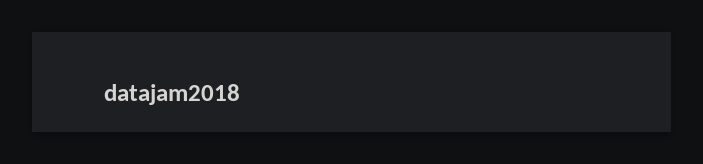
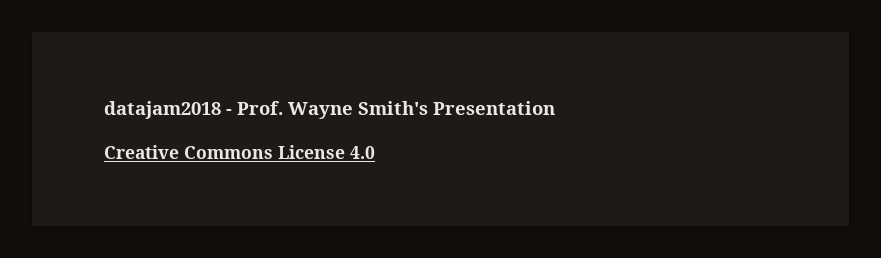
- datajam2018
+ datajam2018 - Prof. Wayne Smith's Presentation
+ Creative Commons License 4.0

